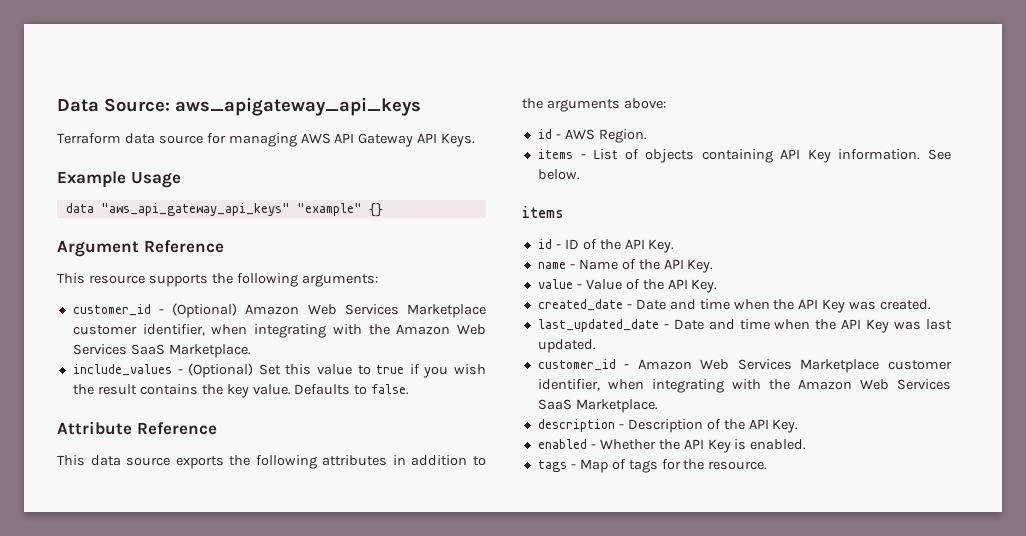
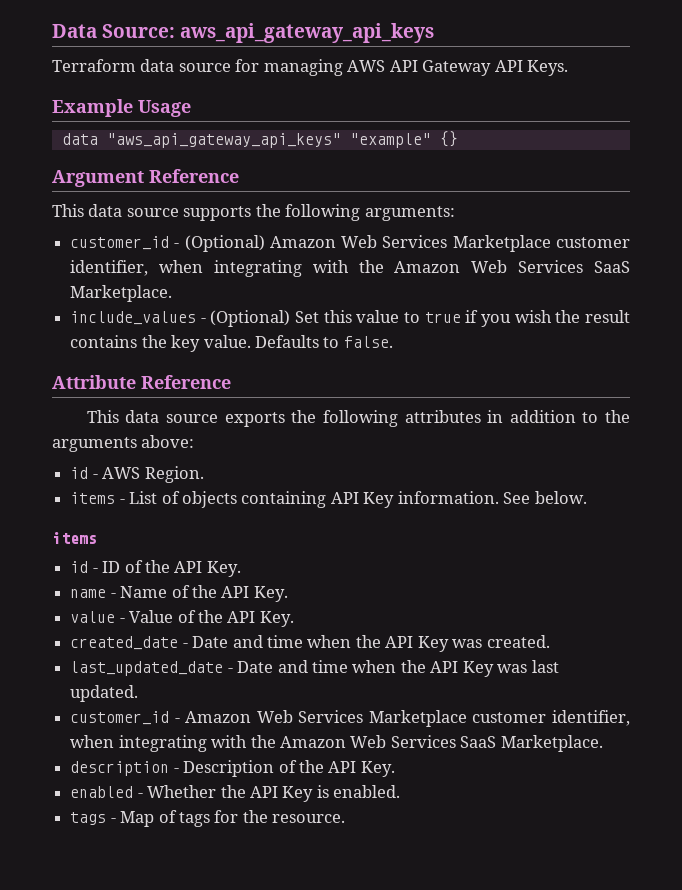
- Data Source: aws_apigateway_api_keys
+ Data Source: aws_api_gateway_api_keys
- This resource supports the following arguments:
+ This data source supports the following arguments:

